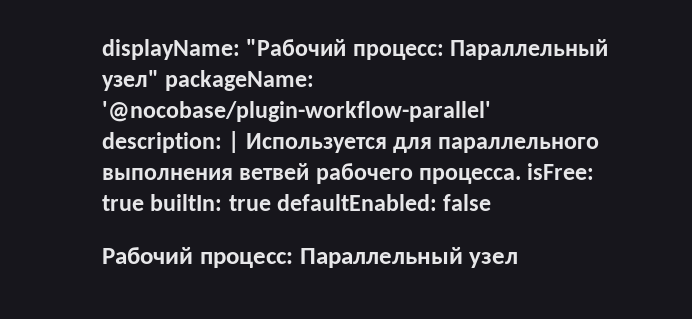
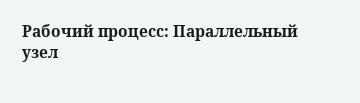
- displayName: "Рабочий процесс: Параллельный узел" packageName: '@nocobase/plugin-workflow-parallel' description: | Используется для параллельного выполнения ветвей рабочего процесса. isFree: true builtIn: true defaultEnabled: false

